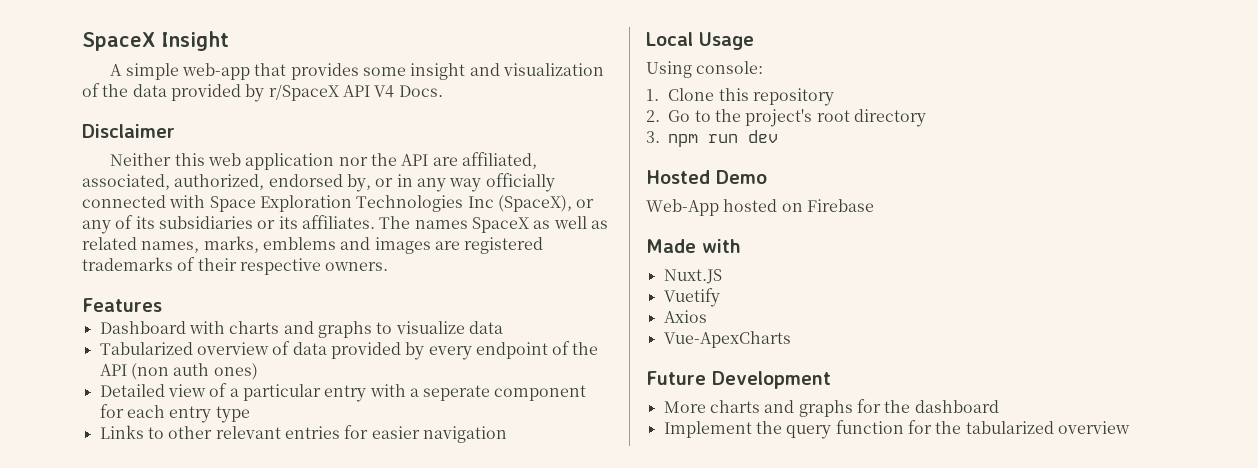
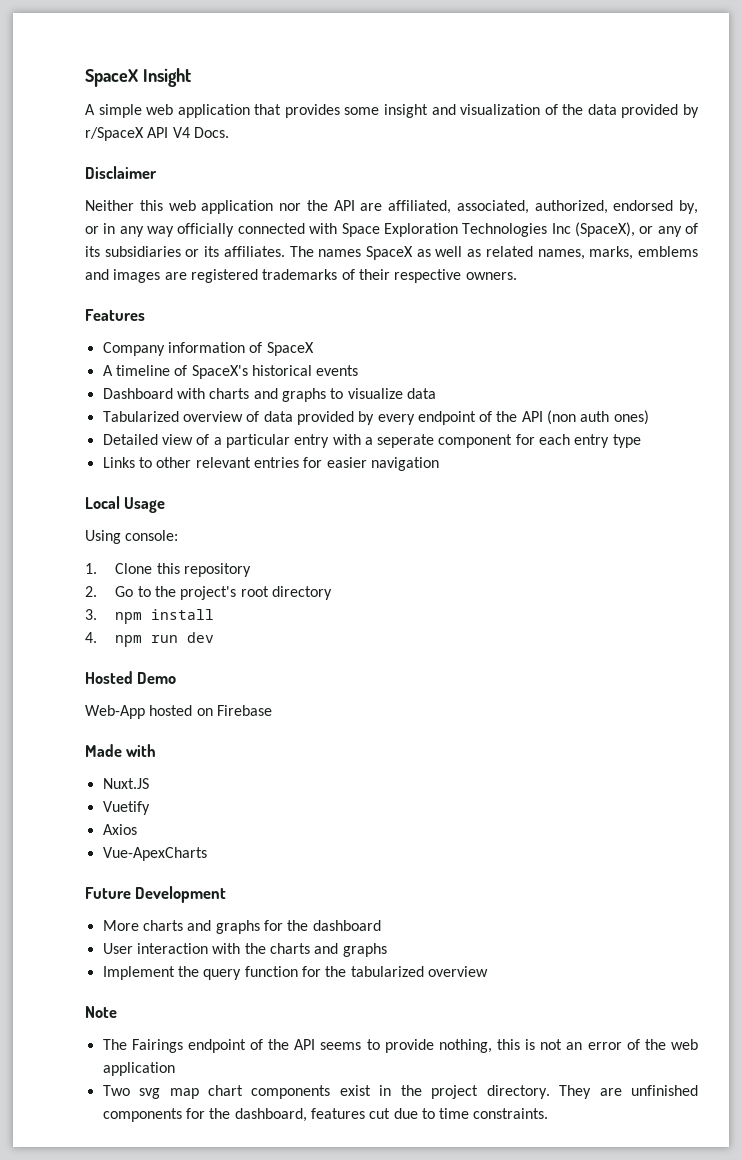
- A simple web-app that provides some insight and visualization of the data provided by r/SpaceX API V4 Docs.
+ A simple web application that provides some insight and visualization of the data provided by r/SpaceX API V4 Docs.
+ Company information of SpaceX
+ A timeline of SpaceX's historical events
- 3. npm run dev
+ 3. npm install
+ 4. npm run dev
+ User interaction with the charts and graphs
+ Note
+ The Fairings endpoint of the API seems to provide nothing, this is not an error of the web application
+ Two svg map chart components exist in the project directory. They are unfinished components for the dashboard, features cut due to time constraints.

